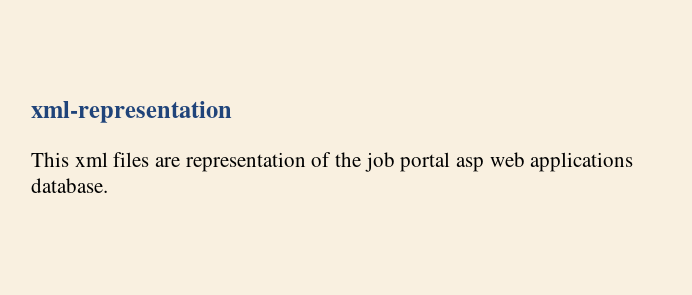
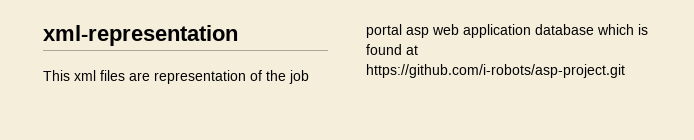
- This xml files are representation of the job portal asp web applications database.
+ This xml files are representation of the job portal asp web application database which is found at https://github.com/i-robots/asp-project.git

